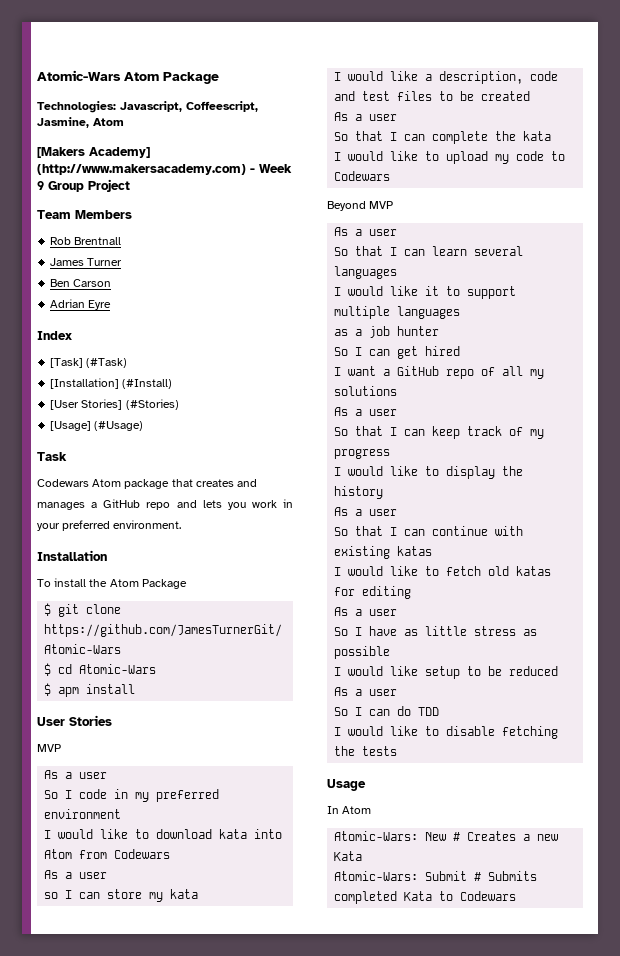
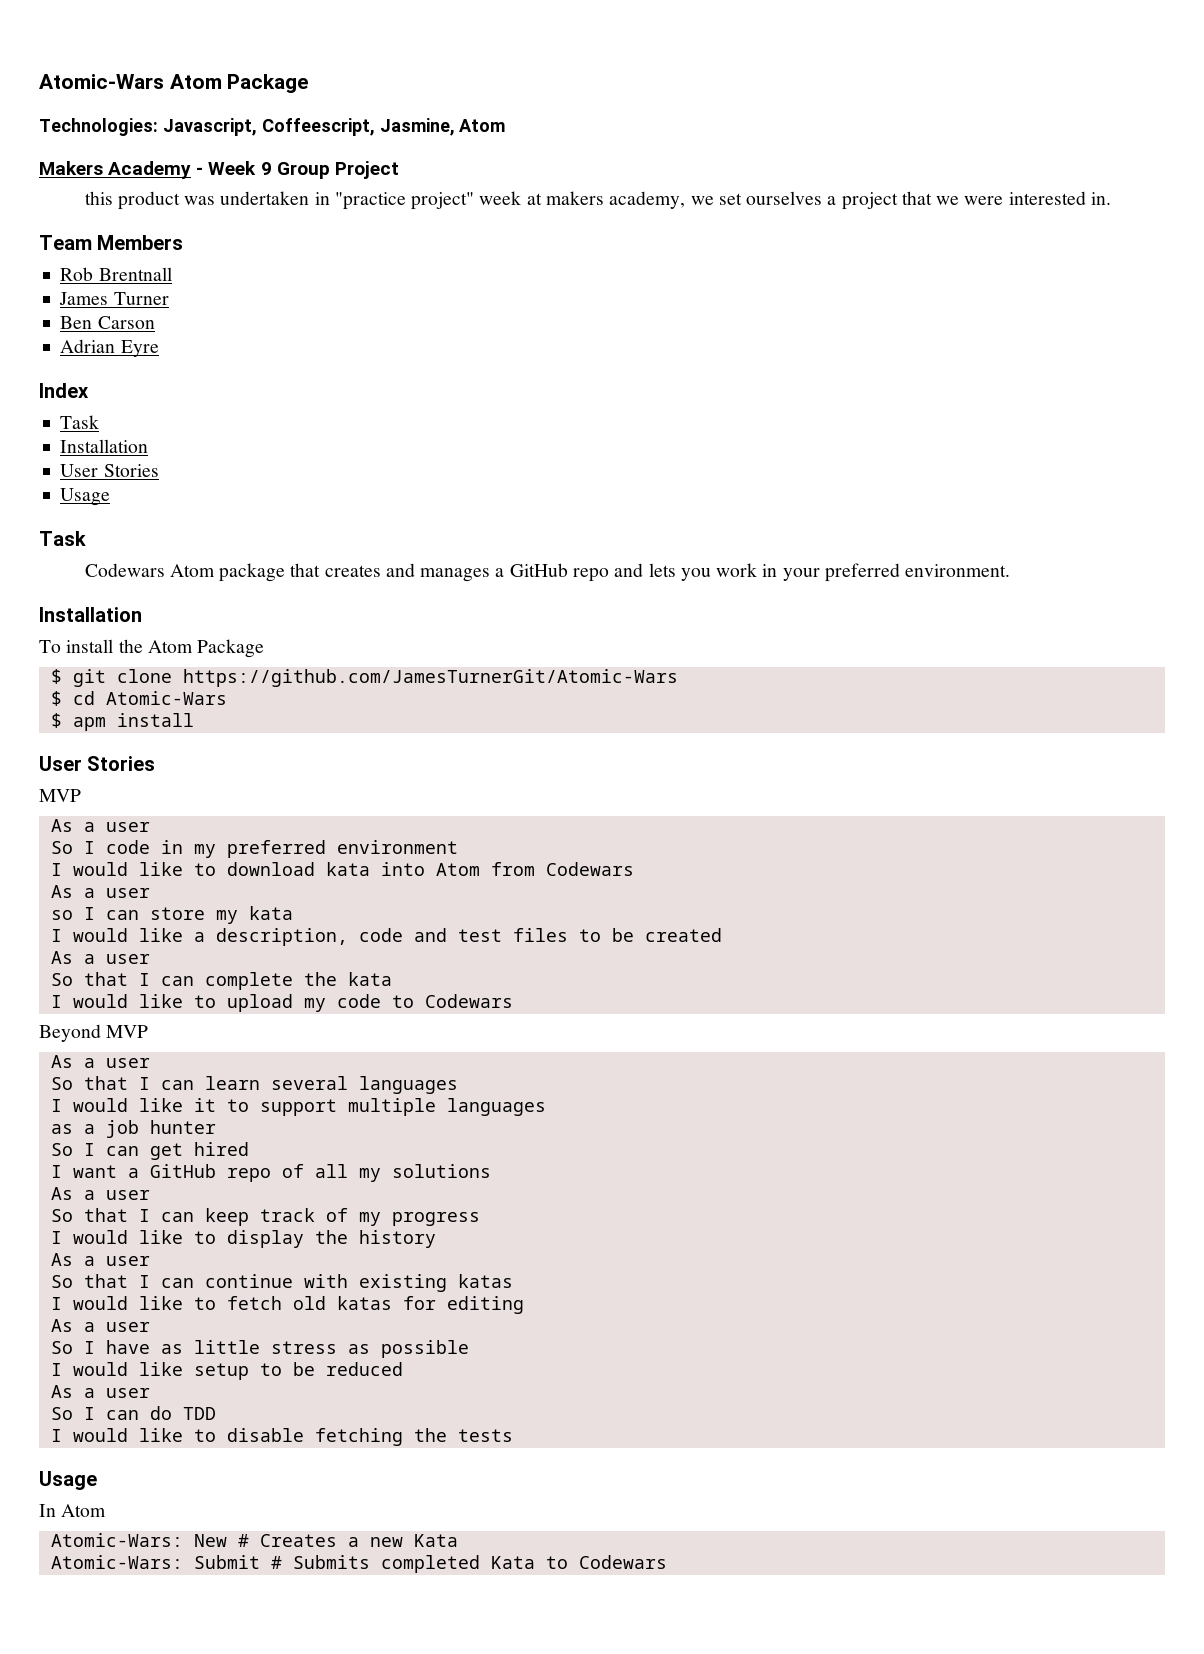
- [Makers Academy] (http://www.makersacademy.com) - Week 9 Group Project
+ Makers Academy - Week 9 Group Project
+ this product was undertaken in "practice project" week at makers academy, we set ourselves a project that we were interested in.
  Index
- [Task] (#Task)
- [Installation] (#Install)
- [User Stories] (#Stories)
- [Usage] (#Usage)
+ Task
+ Installation
+ User Stories
+ Usage

